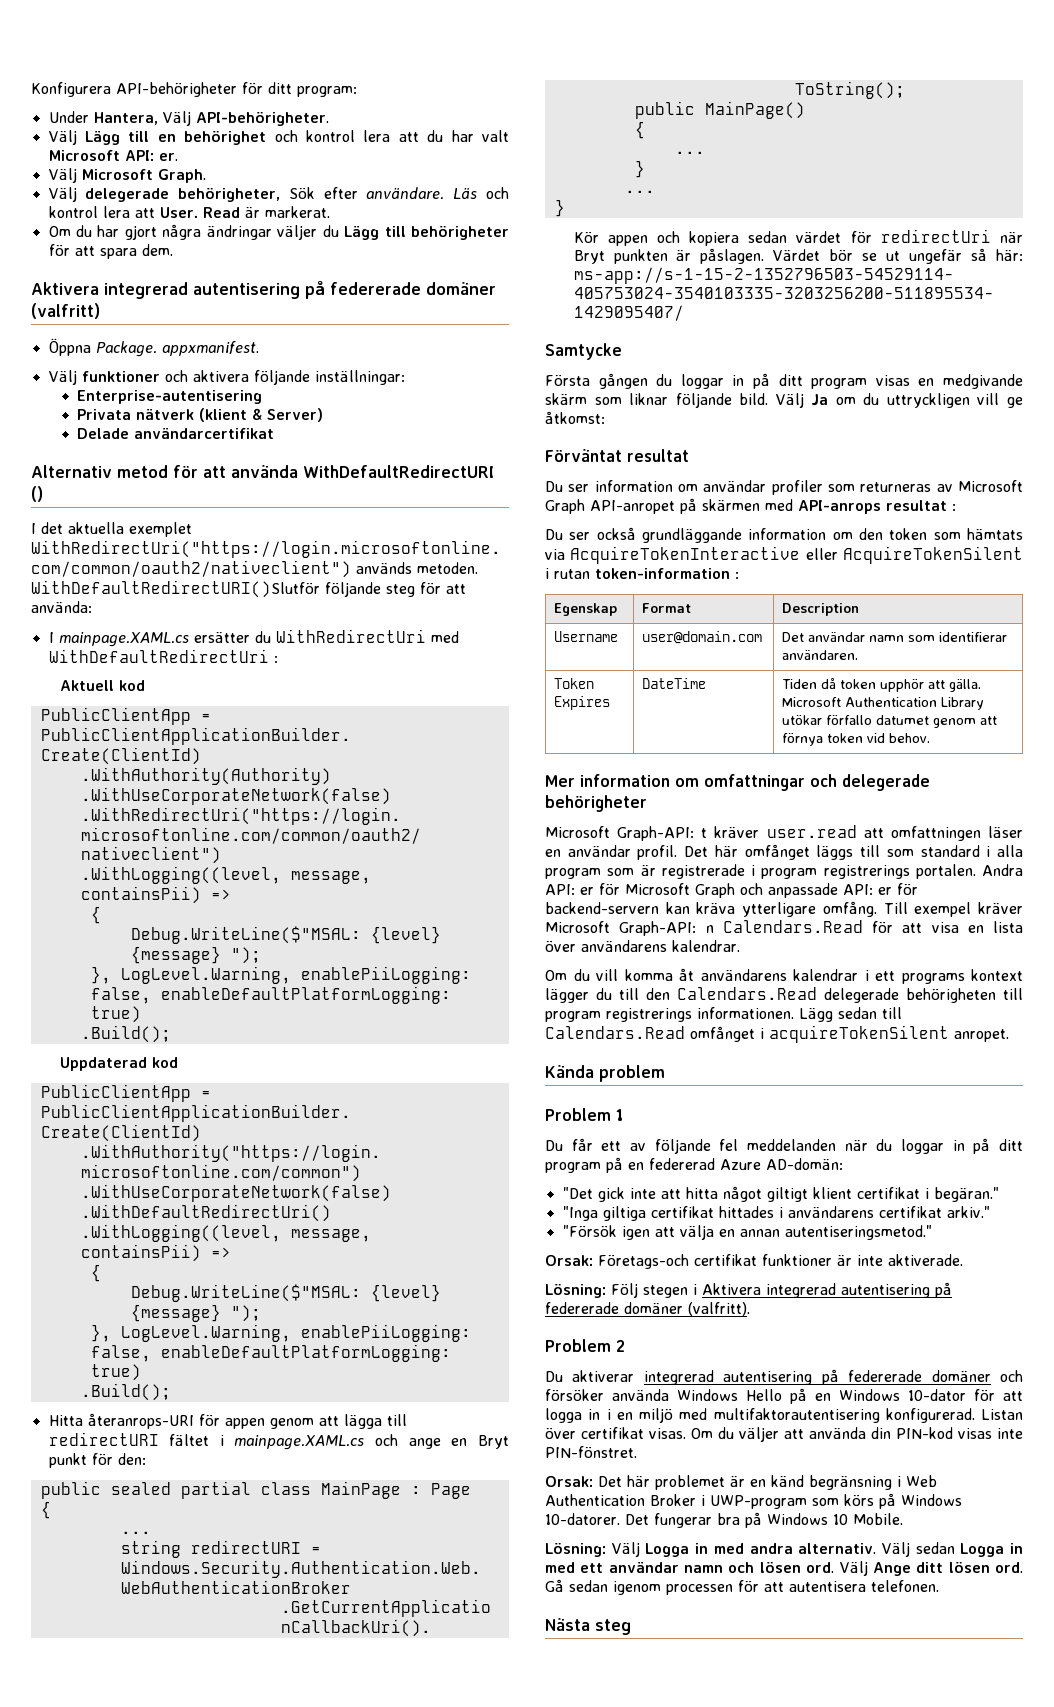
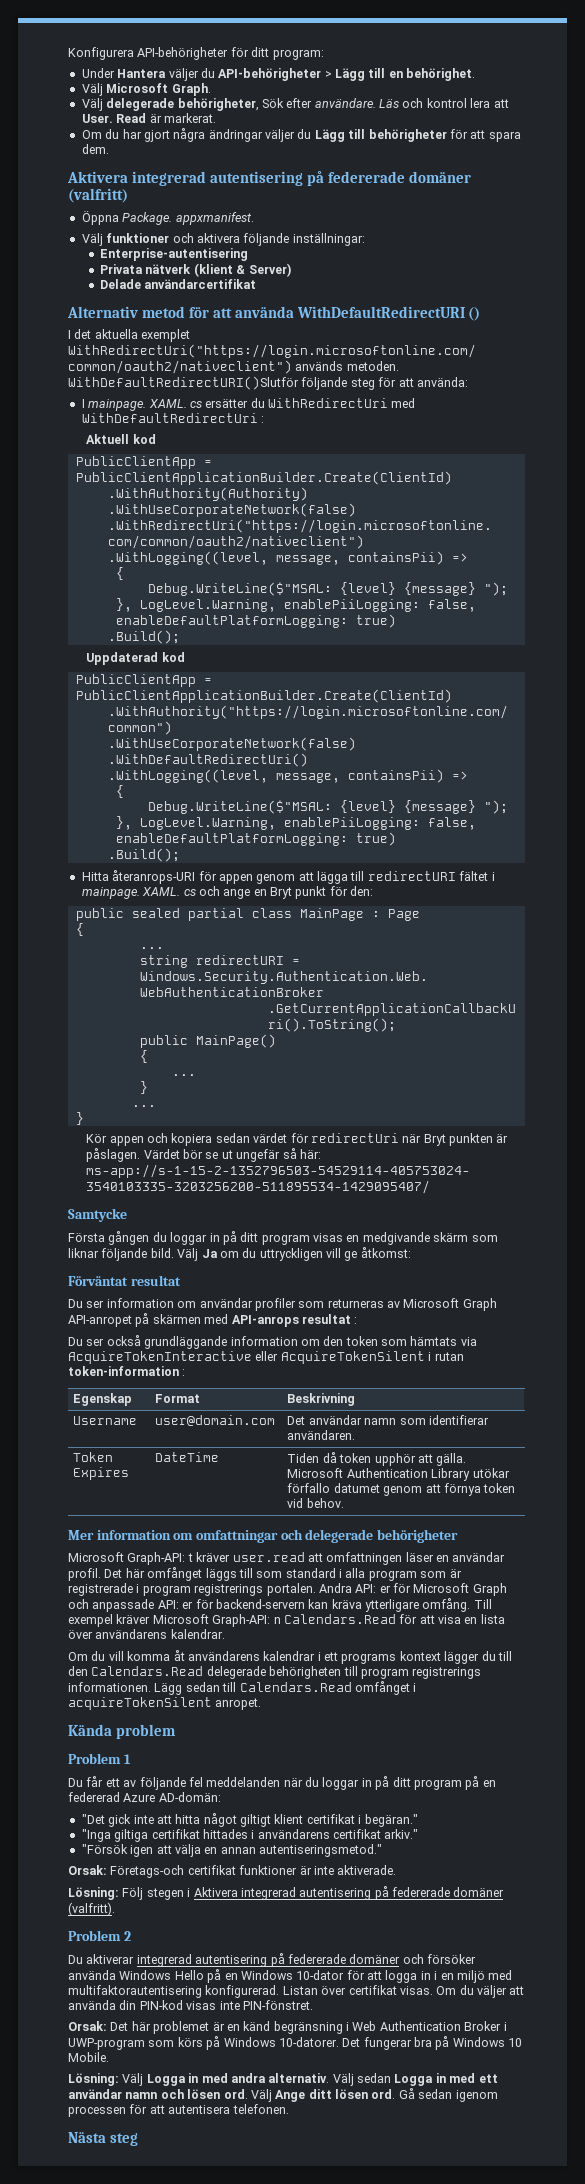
- Under Hantera, Välj API-behörigheter.
- Välj Lägg till en behörighet och kontrol lera att du har valt Microsoft API: er.
+ Under Hantera väljer du API-behörigheter > Lägg till en behörighet.
- I mainpage.XAML.cs ersätter du WithRedirectUri med WithDefaultRedirectUri :
+ I mainpage. XAML. cs ersätter du WithRedirectUri med WithDefaultRedirectUri :
- Hitta återanrops-URI för appen genom att lägga till redirectURI fältet i mainpage.XAML.cs och ange en Bryt punkt för den:
+ Hitta återanrops-URI för appen genom att lägga till redirectURI fältet i mainpage. XAML. cs och ange en Bryt punkt för den:
- Egenskap | Format | Description
+ Egenskap | Format | Beskrivning

